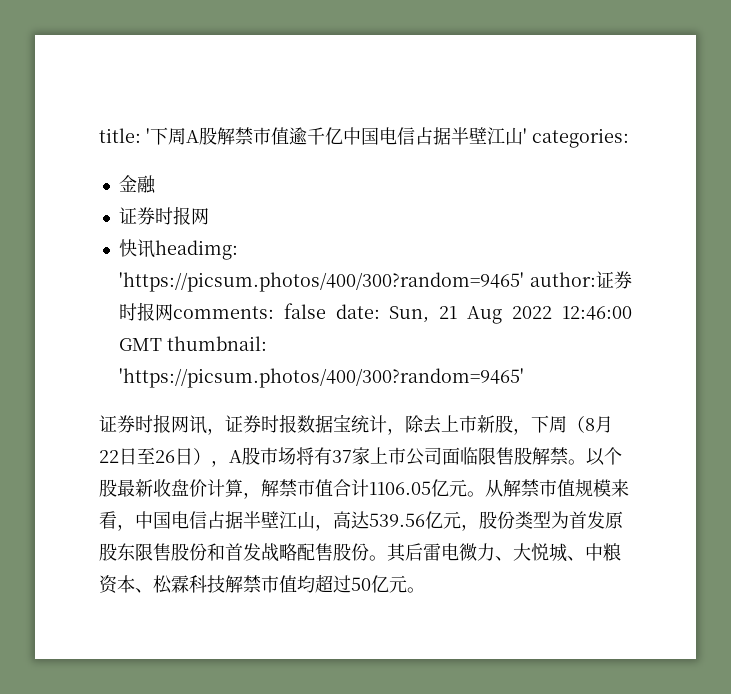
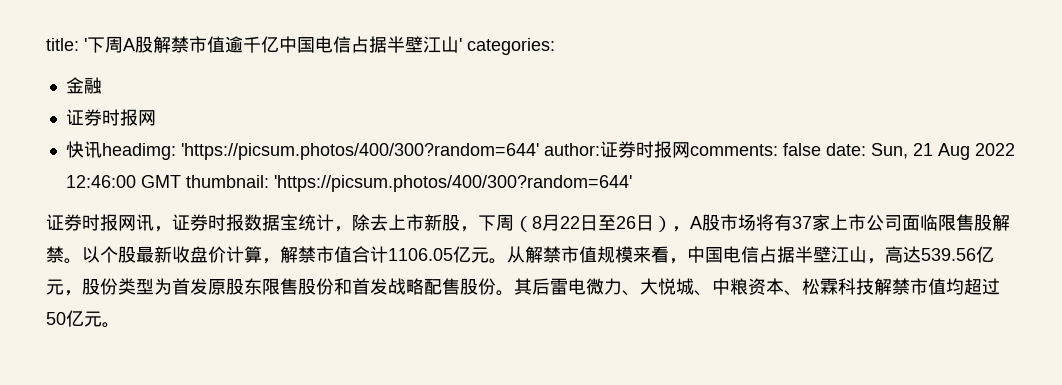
- 快讯headimg: 'https://picsum.photos/400/300?random=9465' author:证券时报网comments: false date: Sun, 21 Aug 2022 12:46:00 GMT thumbnail: 'https://picsum.photos/400/300?random=9465'
+ 快讯headimg: 'https://picsum.photos/400/300?random=644' author:证券时报网comments: false date: Sun, 21 Aug 2022 12:46:00 GMT thumbnail: 'https://picsum.photos/400/300?random=644'

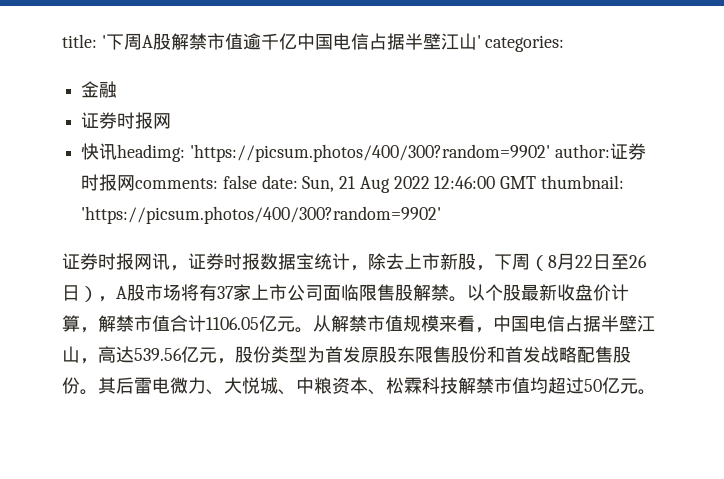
- 快讯headimg: 'https://picsum.photos/400/300?random=644' author:证券时报网comments: false date: Sun, 21 Aug 2022 12:46:00 GMT thumbnail: 'https://picsum.photos/400/300?random=644'
+ 快讯headimg: 'https://picsum.photos/400/300?random=9902' author:证券时报网comments: false date: Sun, 21 Aug 2022 12:46:00 GMT thumbnail: 'https://picsum.photos/400/300?random=9902'

